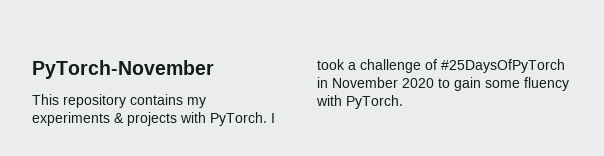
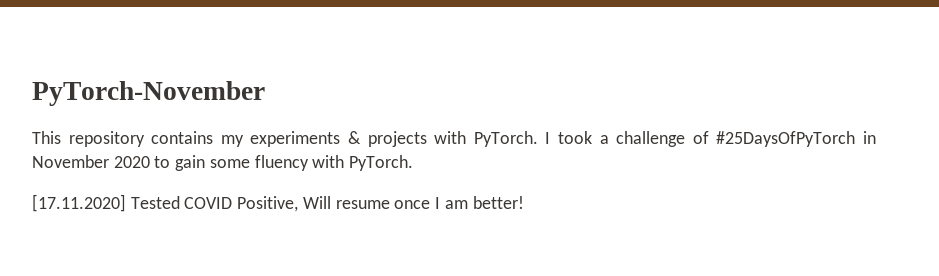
+ [17.11.2020] Tested COVID Positive, Will resume once I am better!

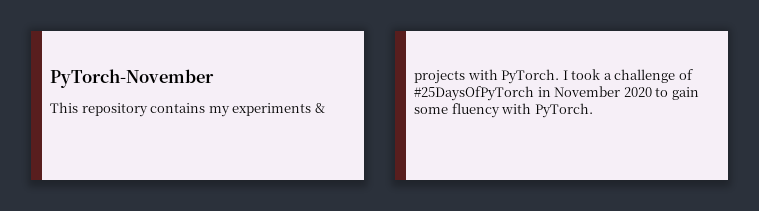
- [17.11.2020] Tested COVID Positive, Will resume once I am better!

